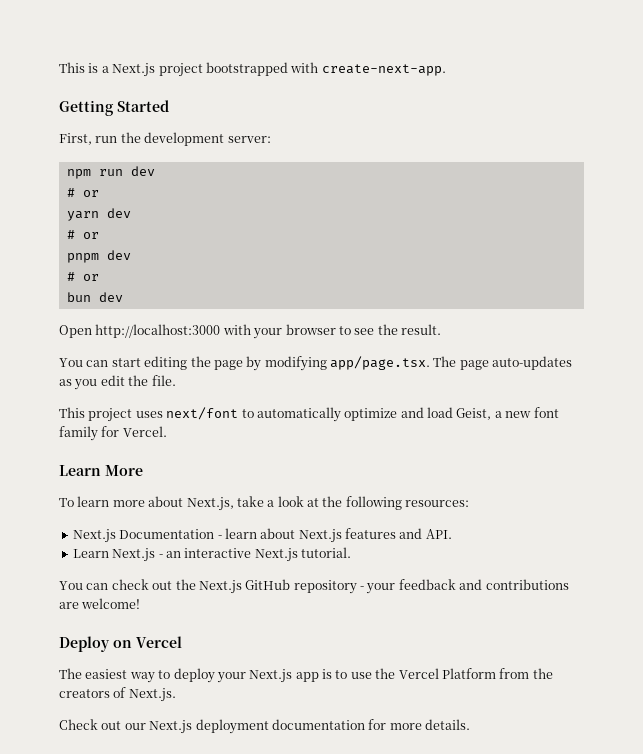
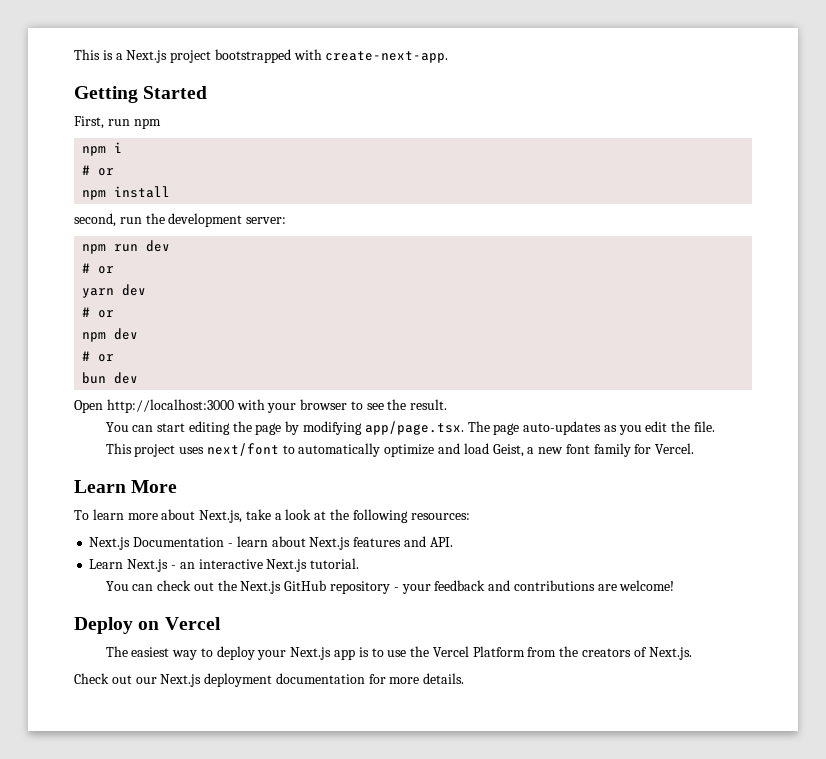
- First, run the development server:
+ First, run npm
+ npm i
+ # or
+ npm install
+ second, run the development server:
- pnpm dev
+ npm dev

